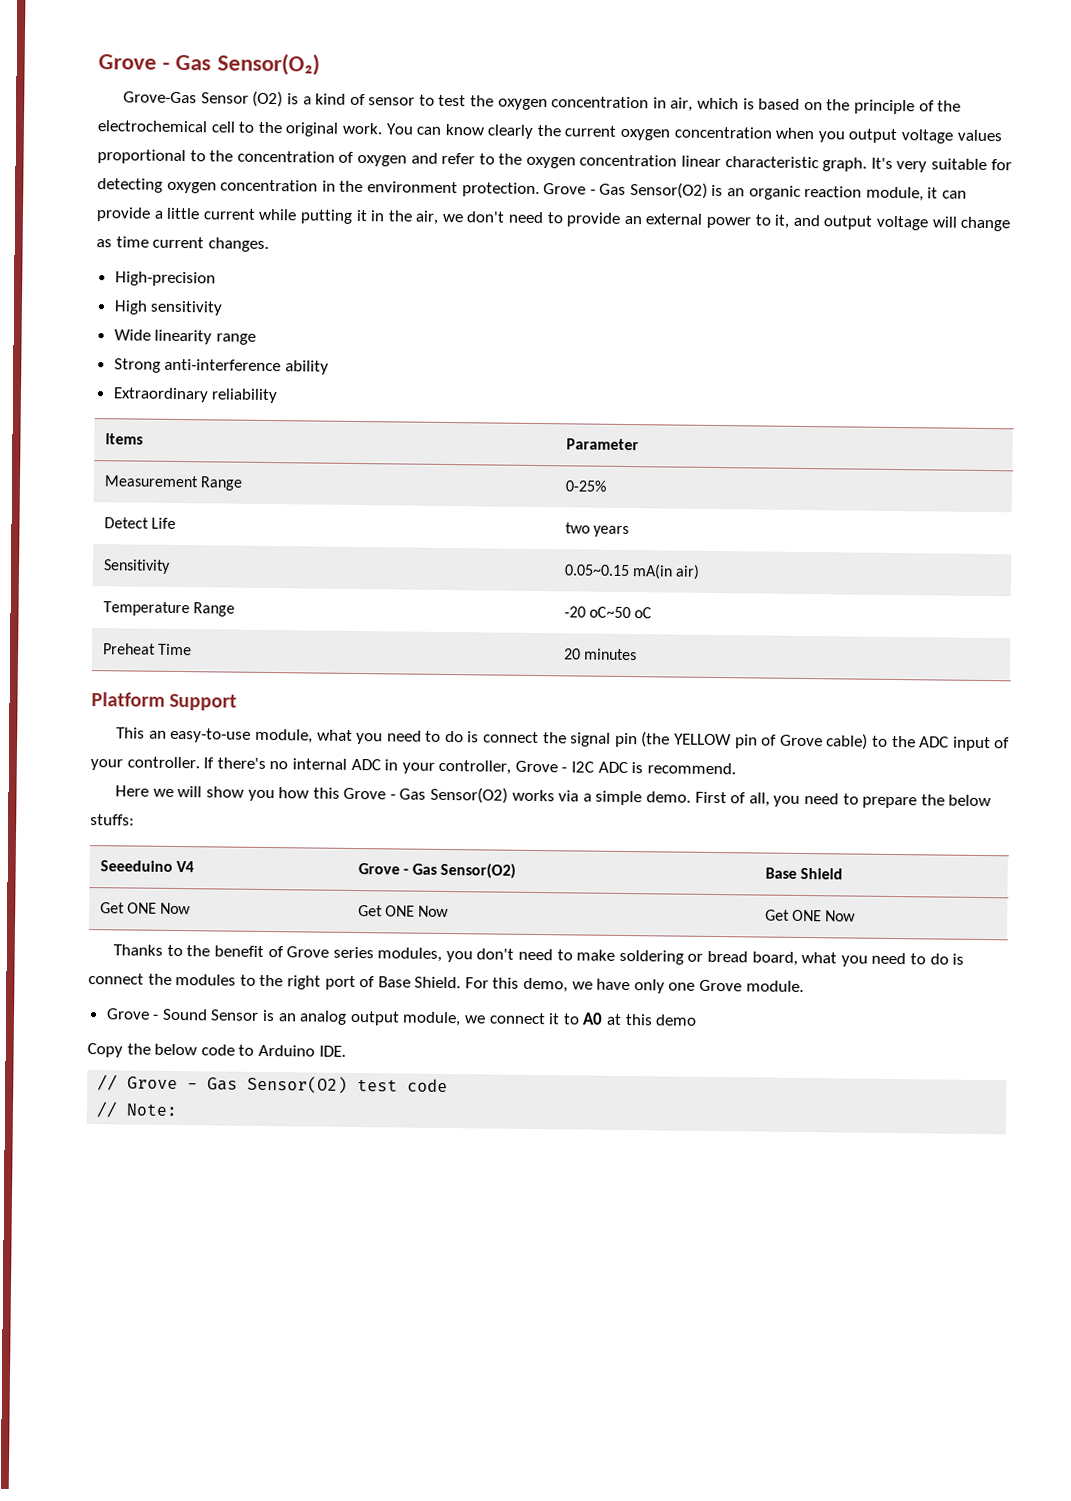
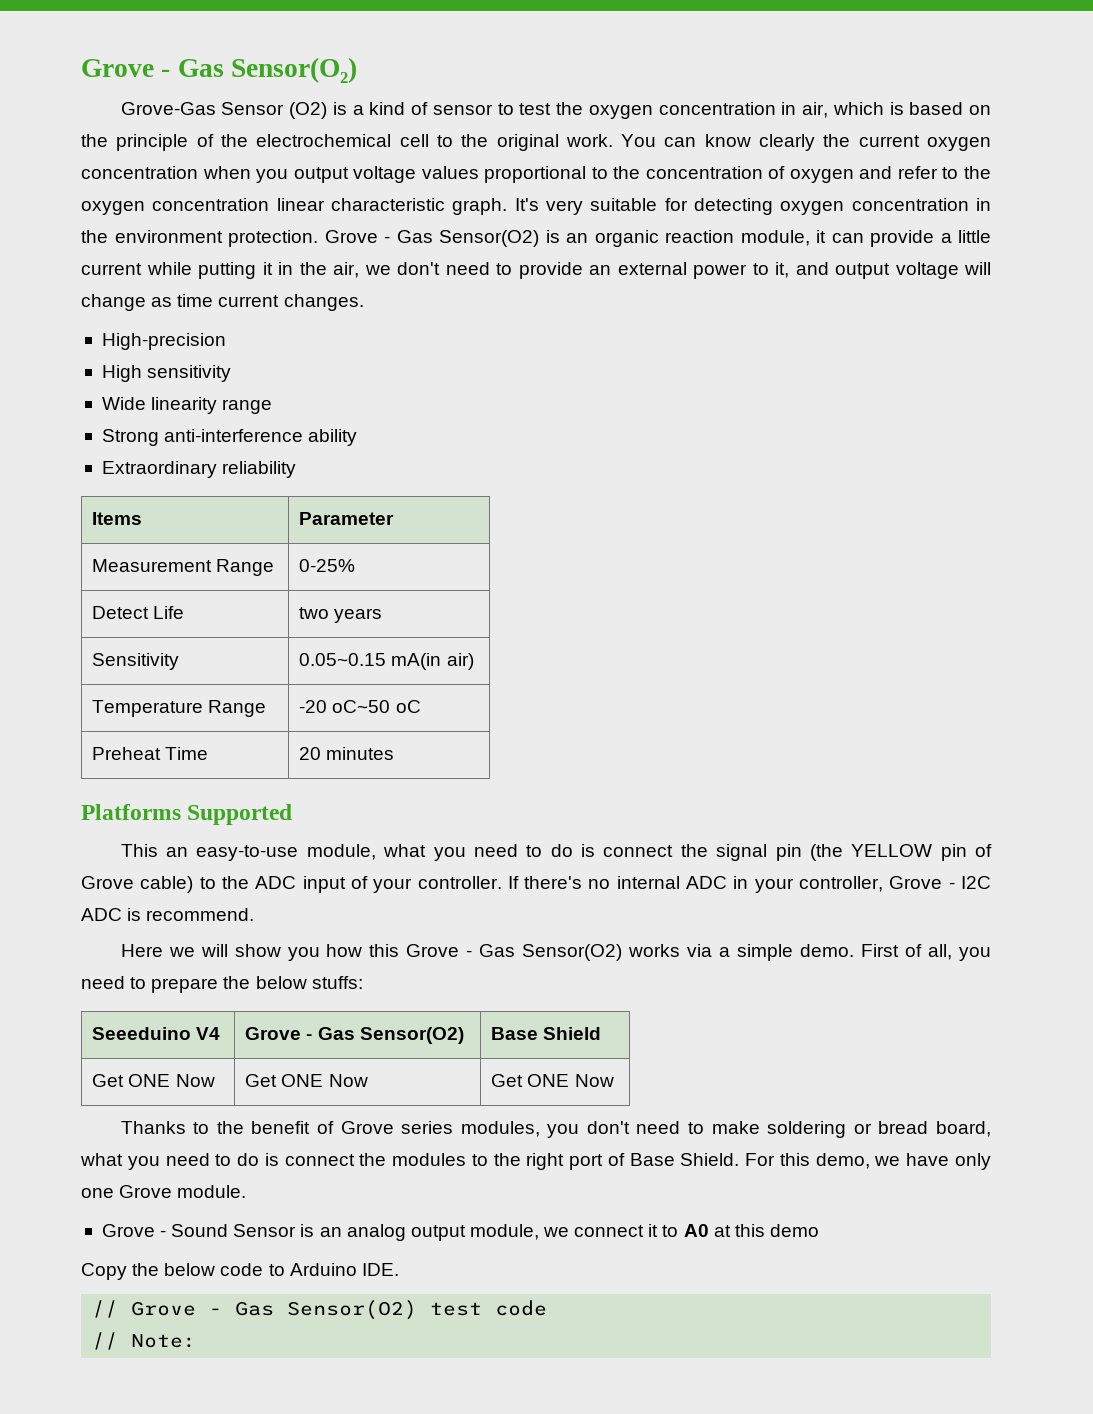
- Platform Support
+ Platforms Supported

